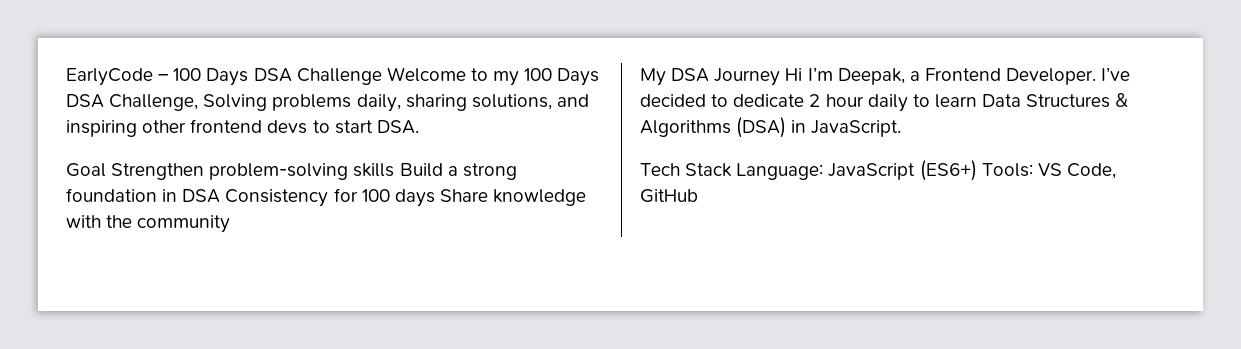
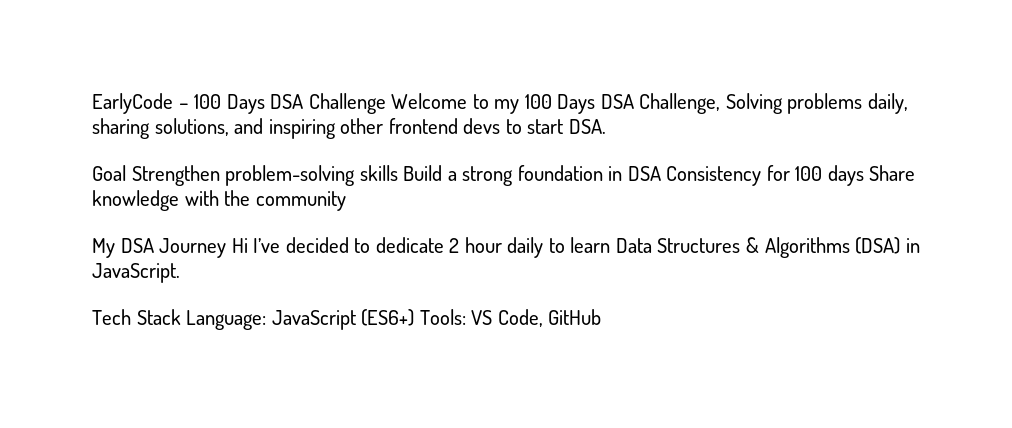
- My DSA Journey Hi I’m Deepak, a Frontend Developer. I’ve decided to dedicate 2 hour daily to learn Data Structures & Algorithms (DSA) in JavaScript.
+ My DSA Journey Hi I’ve decided to dedicate 2 hour daily to learn Data Structures & Algorithms (DSA) in JavaScript.

